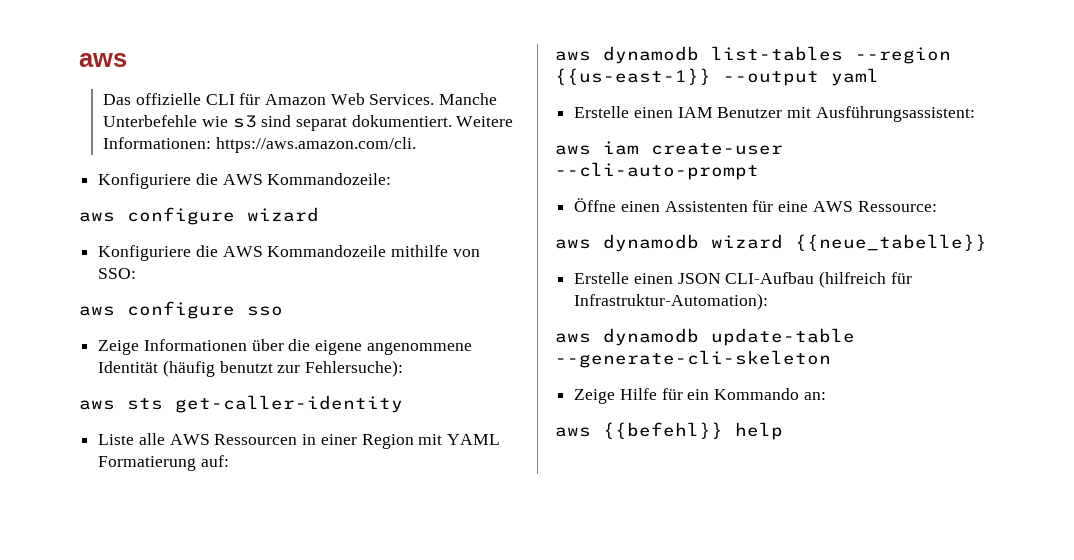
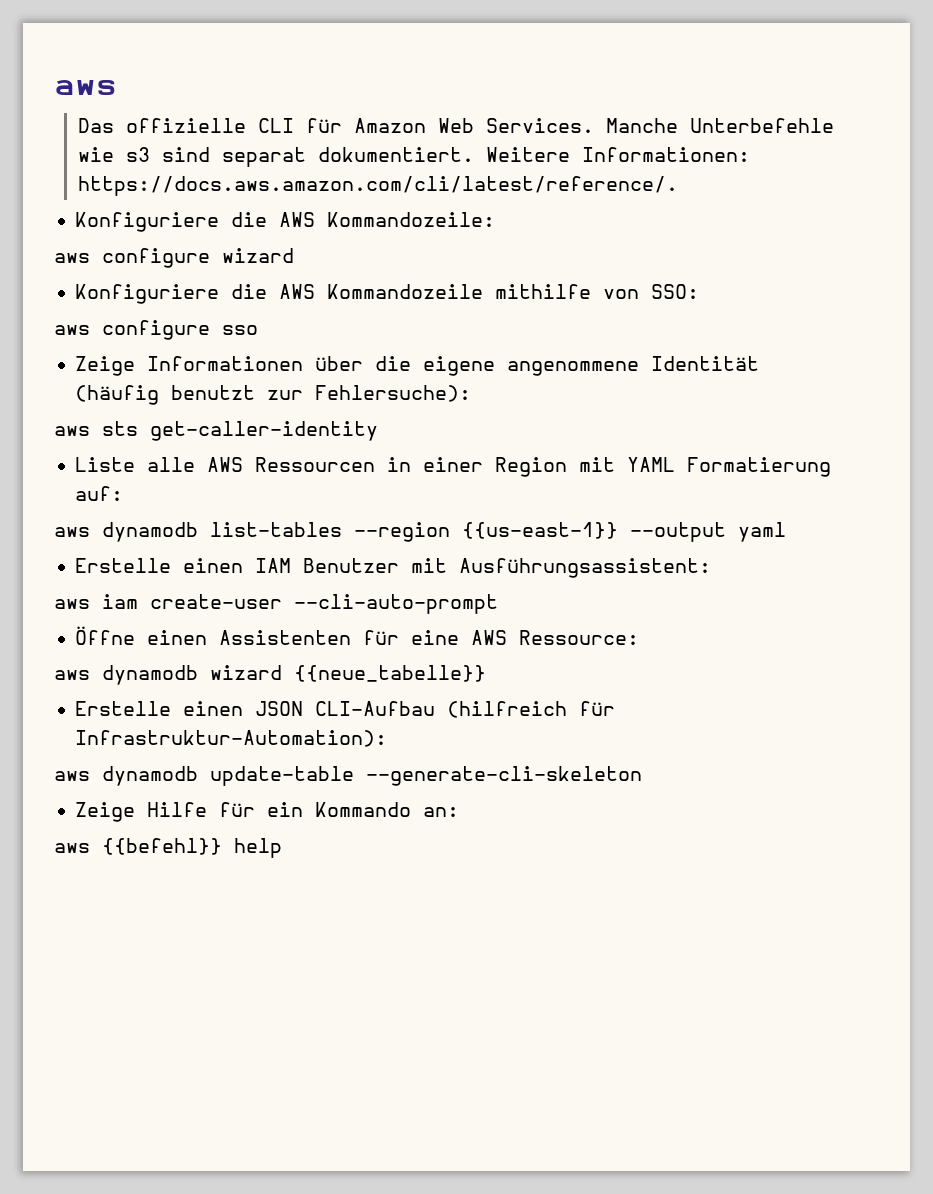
- Weitere Informationen: https://aws.amazon.com/cli.
+ Weitere Informationen: https://docs.aws.amazon.com/cli/latest/reference/.

